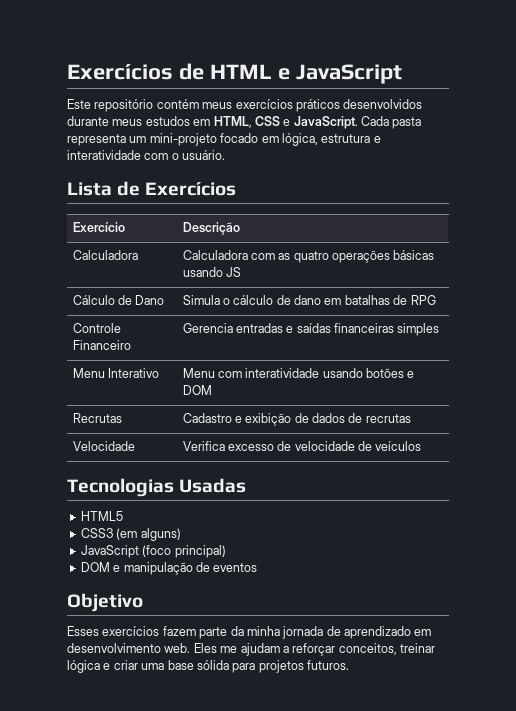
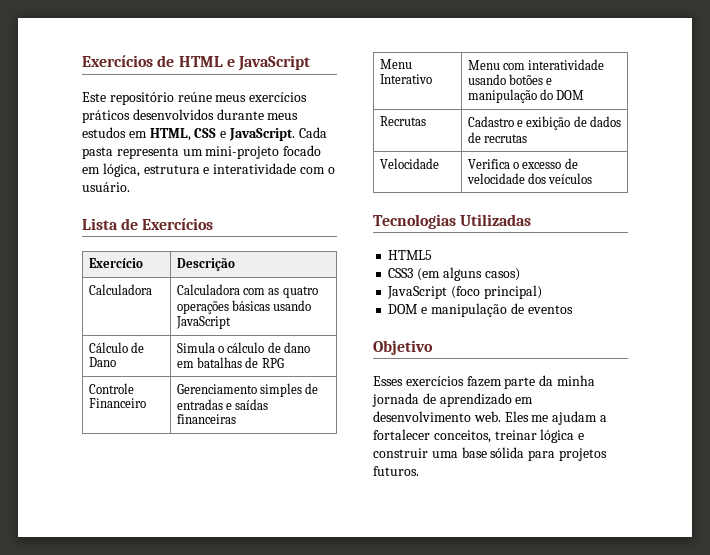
- Este repositório contém meus exercícios práticos desenvolvidos durante meus estudos em HTML, CSS e JavaScript.
+ Este repositório reúne meus exercícios práticos desenvolvidos durante meus estudos em HTML, CSS e JavaScript.
- Calculadora | Calculadora com as quatro operações básicas usando JS
+ Calculadora | Calculadora com as quatro operações básicas usando JavaScript
- Controle Financeiro | Gerencia entradas e saídas financeiras simples
+ Controle Financeiro | Gerenciamento simples de entradas e saídas financeiras
- Menu Interativo | Menu com interatividade usando botões e DOM
+ Menu Interativo | Menu com interatividade usando botões e manipulação do DOM
- Velocidade | Verifica excesso de velocidade de veículos
+ Velocidade | Verifica o excesso de velocidade dos veículos
- Tecnologias Usadas
+ Tecnologias Utilizadas
- CSS3 (em alguns)
+ CSS3 (em alguns casos)
- Eles me ajudam a reforçar conceitos, treinar lógica e criar uma base sólida para projetos futuros.
+ Eles me ajudam a fortalecer conceitos, treinar lógica e construir uma base sólida para projetos futuros.

